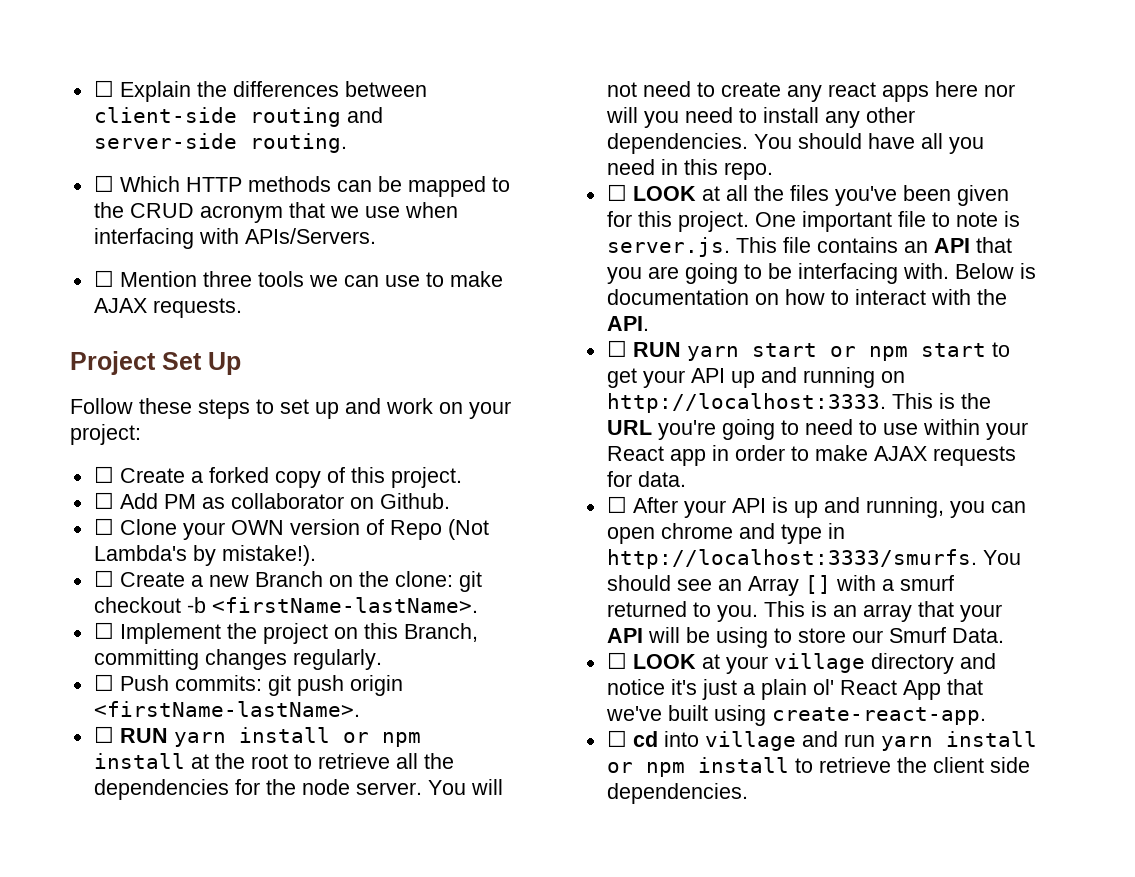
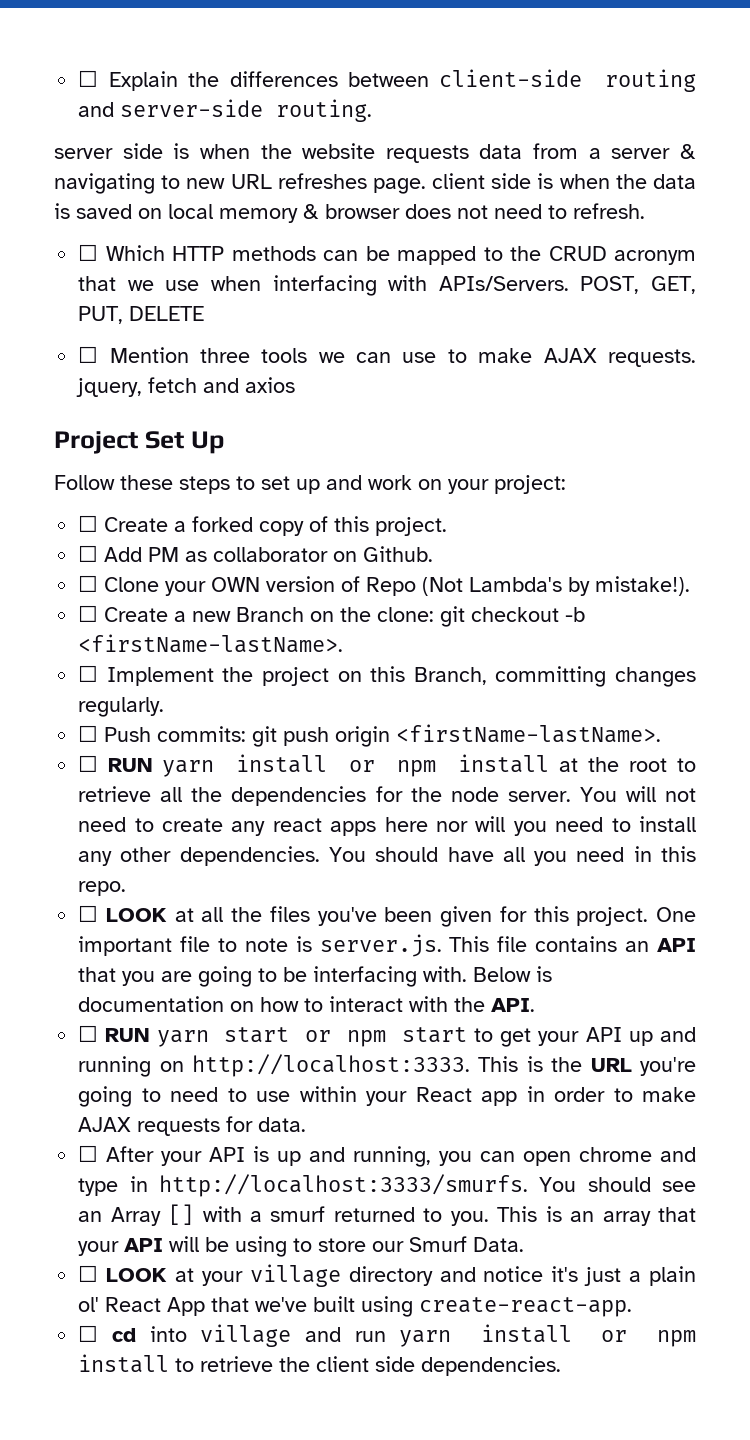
+ server side is when the website requests data from a server & navigating to new URL refreshes page. client side is when the data is saved on local memory & browser does not need to refresh.
+ POST, GET, PUT, DELETE
- ☐ Mention three tools we can use to make AJAX requests.
+ ☐ Mention three tools we can use to make AJAX requests. jquery, fetch and axios

